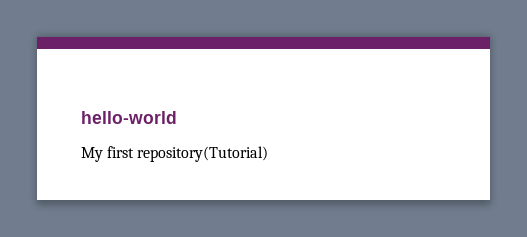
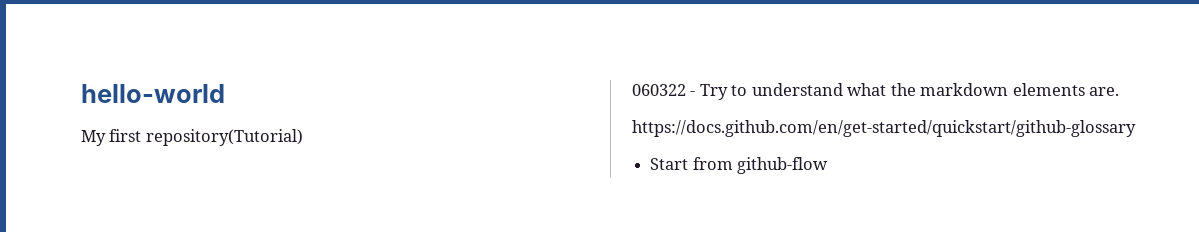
+ 060322 - Try to understand what the markdown elements are.
+ https://docs.github.com/en/get-started/quickstart/github-glossary
+ Start from github-flow

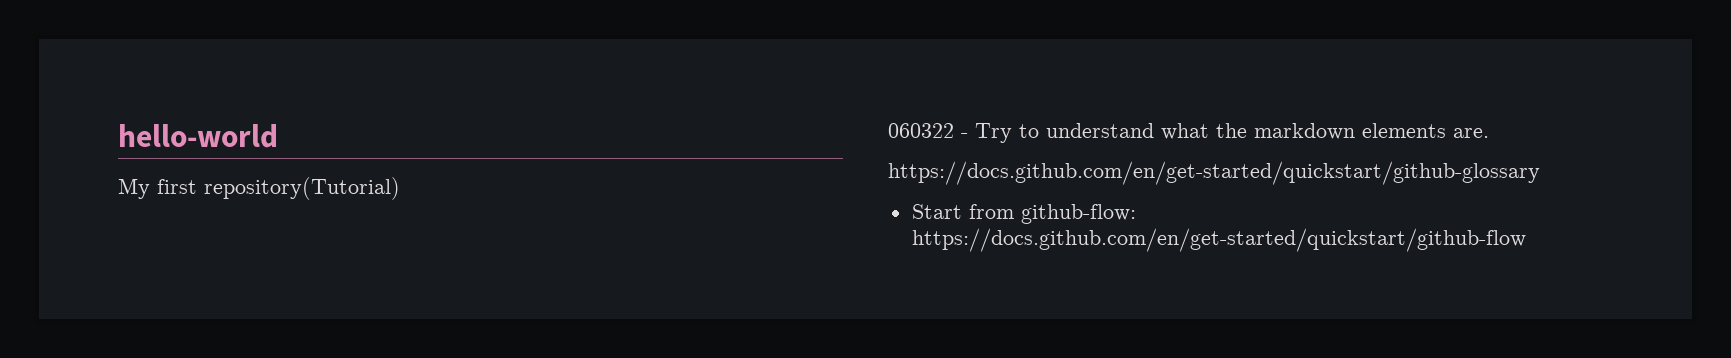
- Start from github-flow
+ Start from github-flow: https://docs.github.com/en/get-started/quickstart/github-flow

